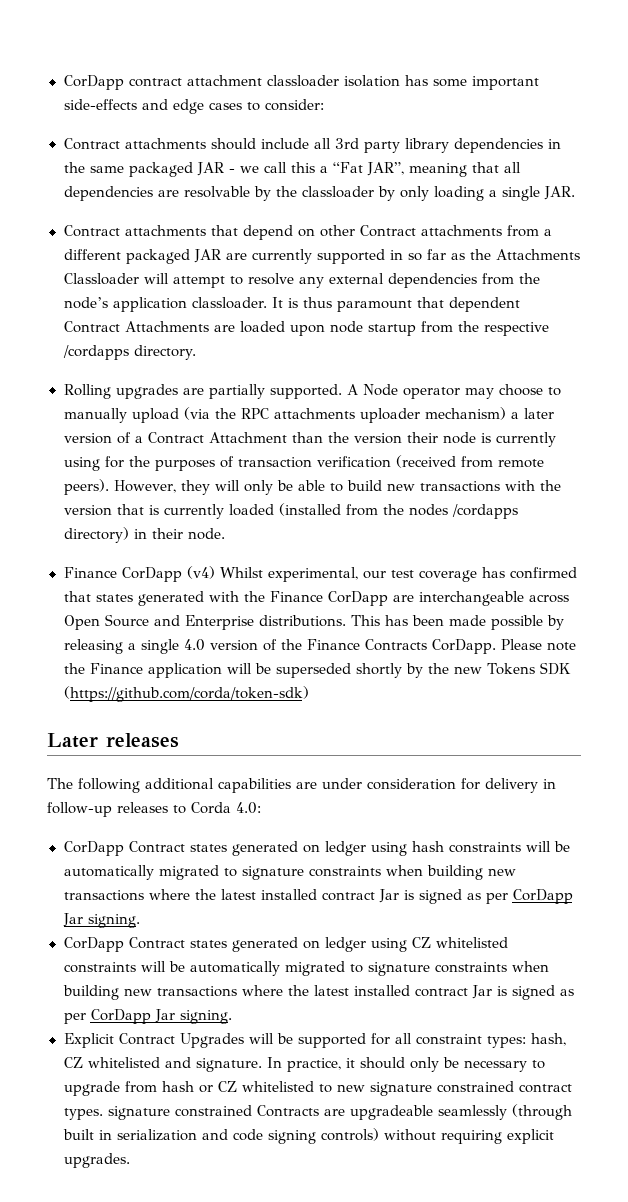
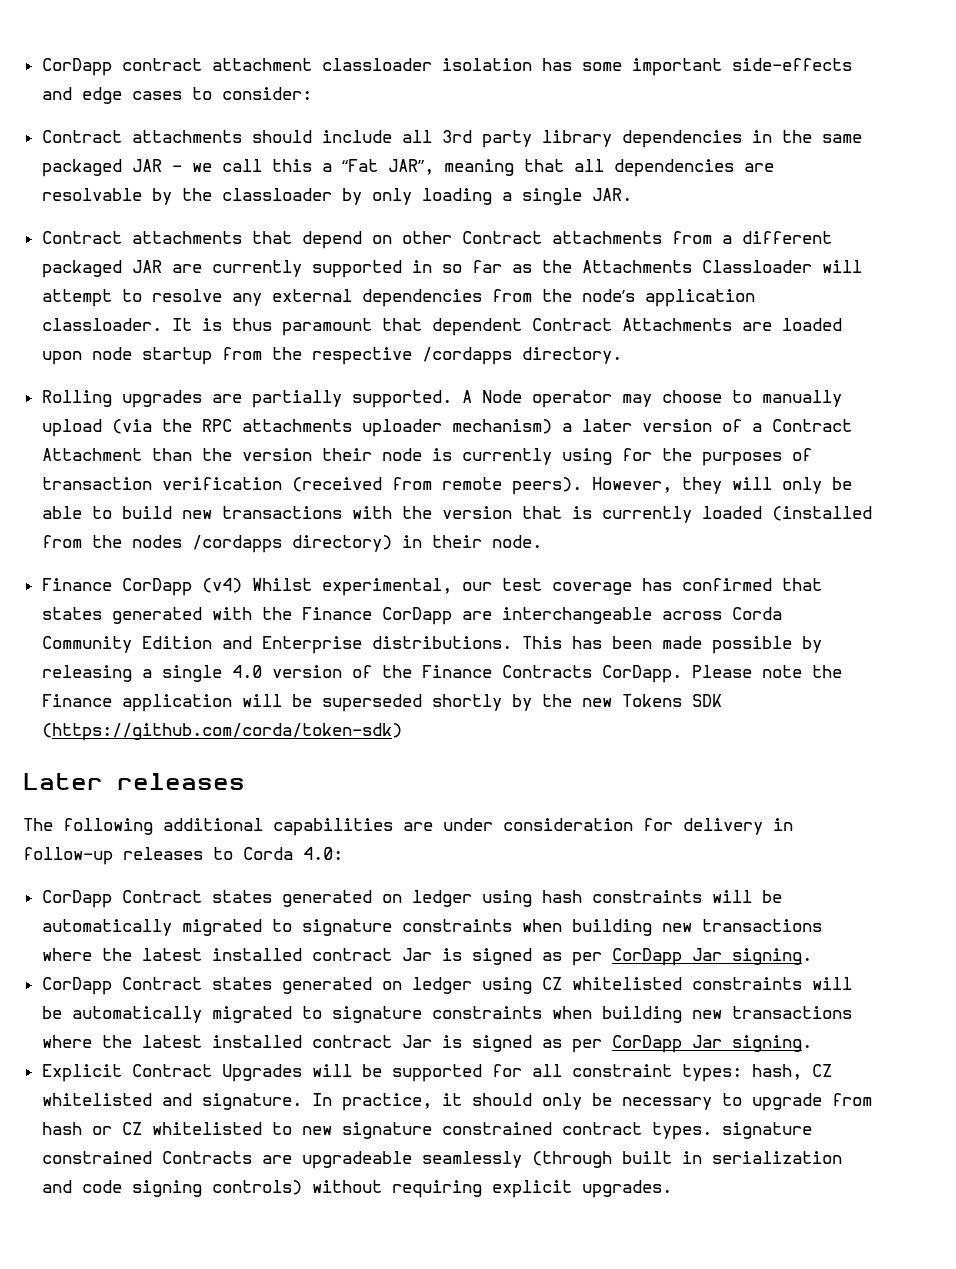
- Finance CorDapp (v4) Whilst experimental, our test coverage has confirmed that states generated with the Finance CorDapp are interchangeable across Open Source and Enterprise distributions.
+ Finance CorDapp (v4) Whilst experimental, our test coverage has confirmed that states generated with the Finance CorDapp are interchangeable across Corda Community Edition and Enterprise distributions.

